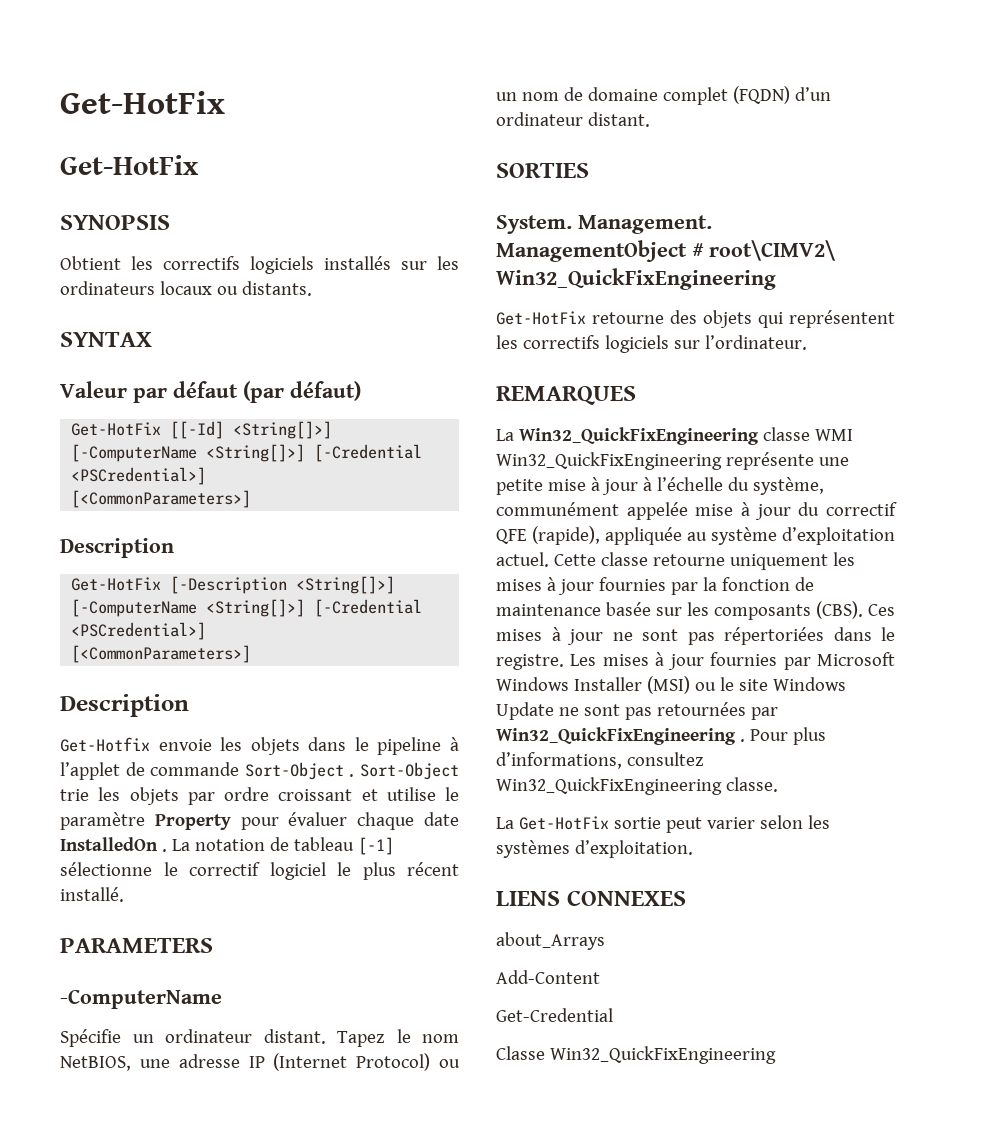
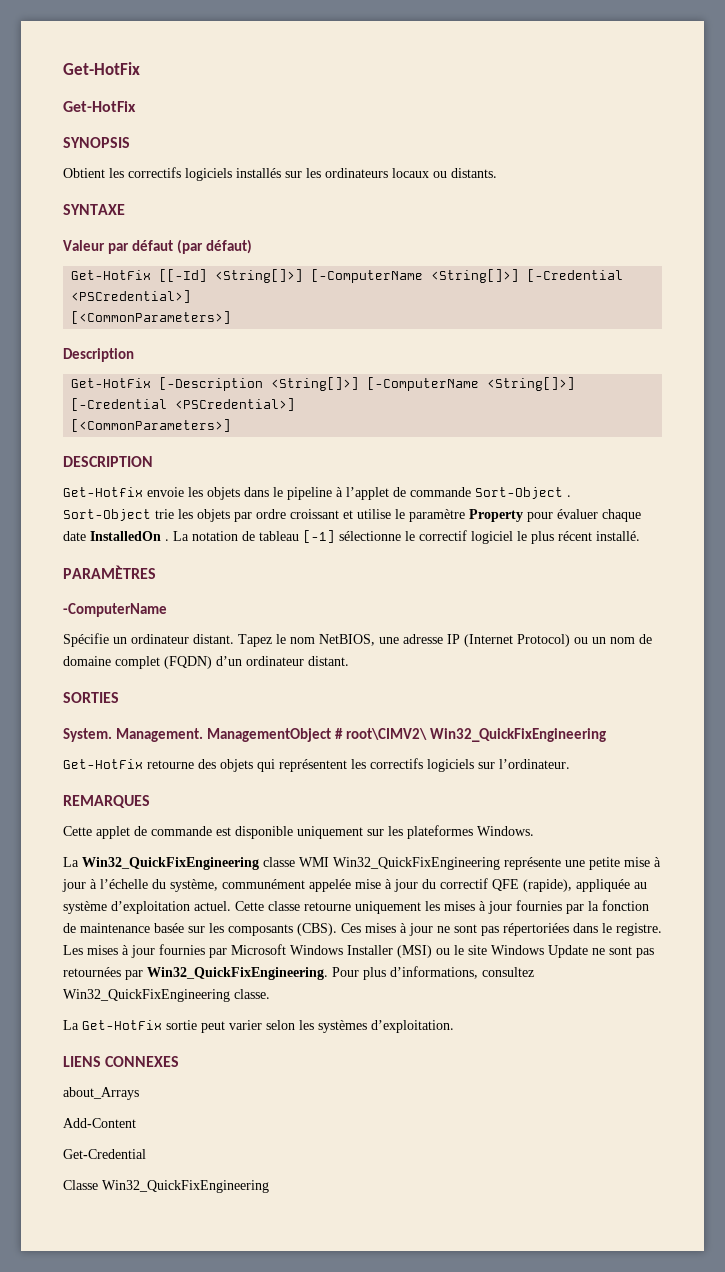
- SYNTAX
+ SYNTAXE
  Get-HotFix [-Description <String[]>] [-ComputerName <String[]>] [-Credential <PSCredential>]
  [<CommonParameters>]
- Description
+ DESCRIPTION
- PARAMETERS
+ PARAMÈTRES
+ Cette applet de commande est disponible uniquement sur les plateformes Windows.
- Les mises à jour fournies par Microsoft Windows Installer (MSI) ou le site Windows Update ne sont pas retournées par Win32_QuickFixEngineering .
+ Les mises à jour fournies par Microsoft Windows Installer (MSI) ou le site Windows Update ne sont pas retournées par Win32_QuickFixEngineering.

